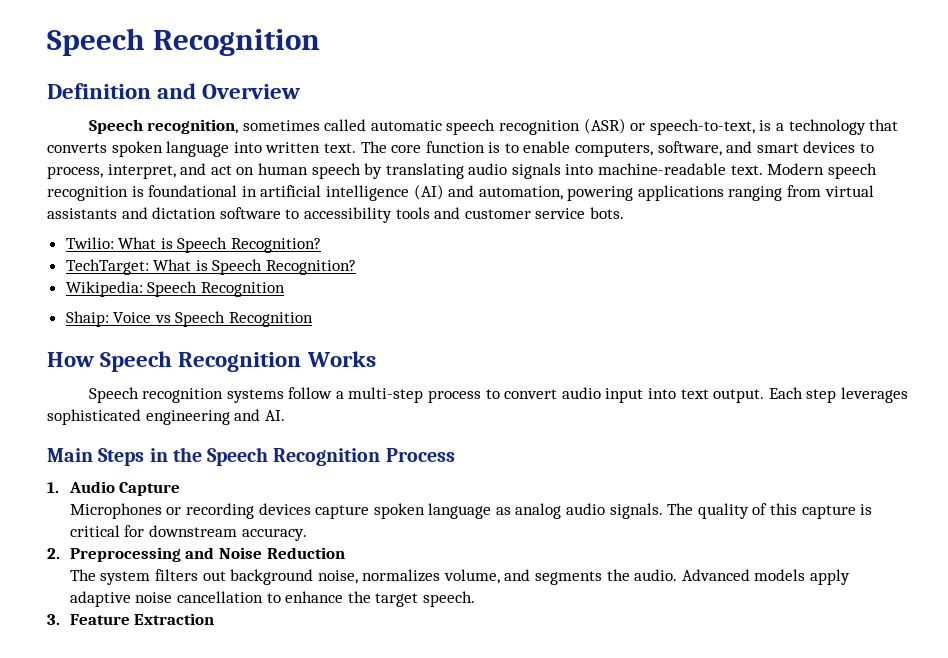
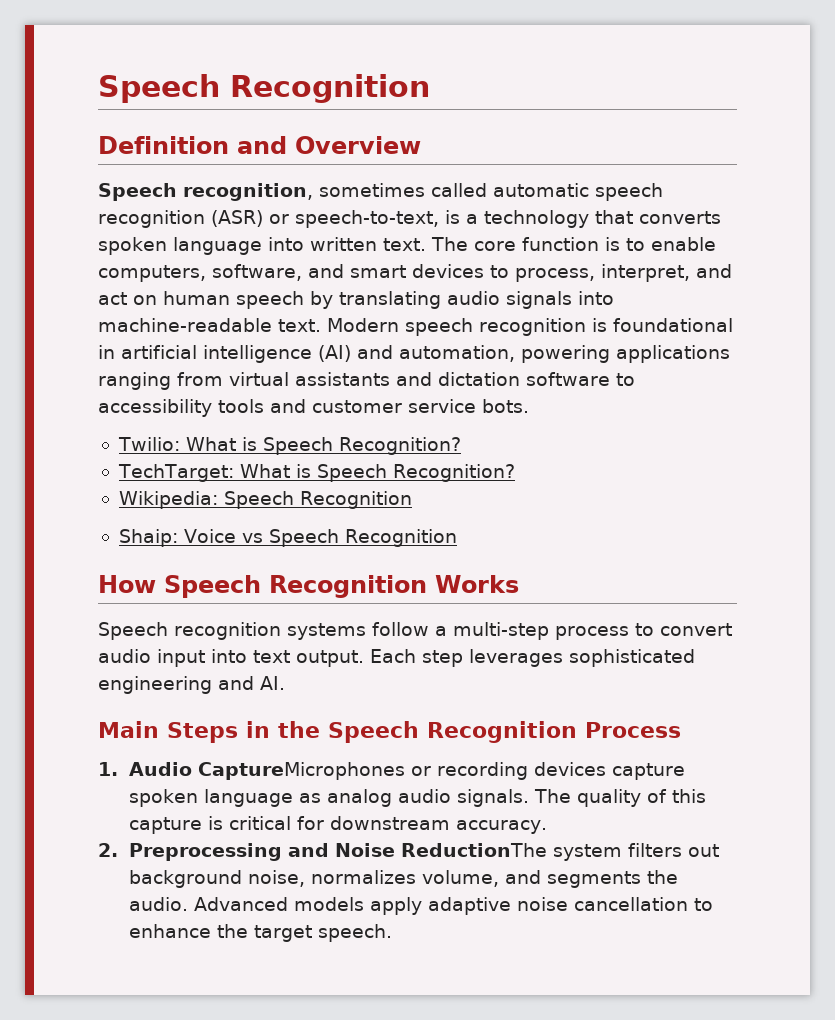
- 1. Audio Capture
- Microphones or recording devices capture spoken language as analog audio signals.
+ 1. Audio CaptureMicrophones or recording devices capture spoken language as analog audio signals.
- 2. Preprocessing and Noise Reduction
- The system filters out background noise, normalizes volume, and segments the audio.
+ 2. Preprocessing and Noise ReductionThe system filters out background noise, normalizes volume, and segments the audio.
- 3. Feature Extraction

